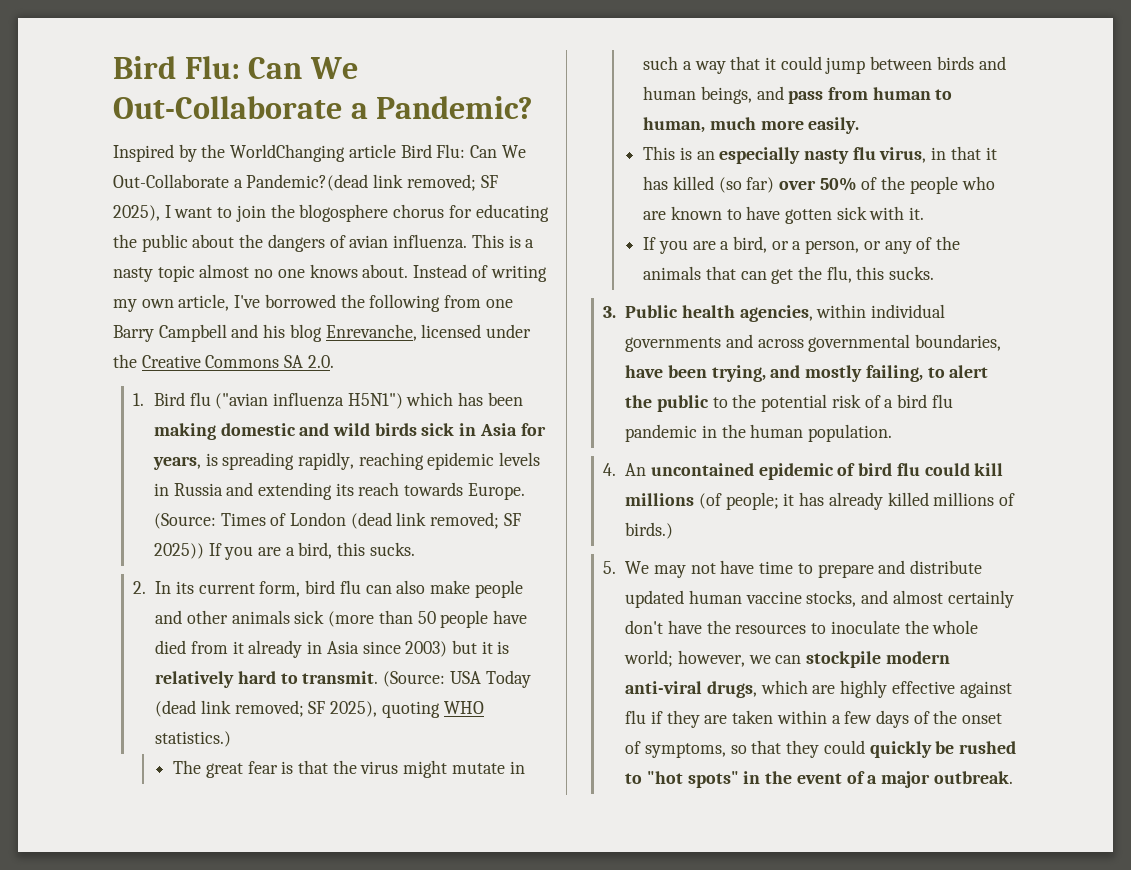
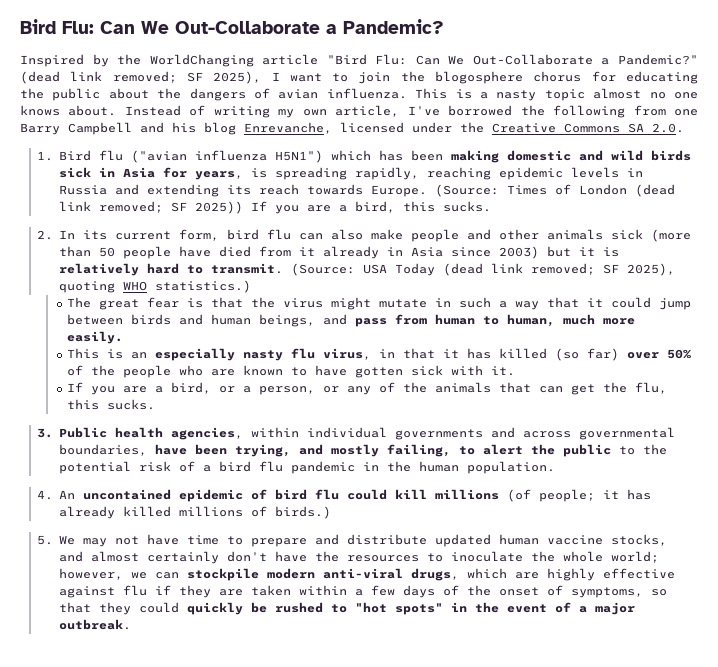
- Inspired by the WorldChanging article Bird Flu: Can We Out-Collaborate a Pandemic?(dead link removed; SF 2025), I want to join the blogosphere chorus for educating the public about the dangers of avian influenza.
+ Inspired by the WorldChanging article "Bird Flu: Can We Out-Collaborate a Pandemic?" (dead link removed; SF 2025), I want to join the blogosphere chorus for educating the public about the dangers of avian influenza.

